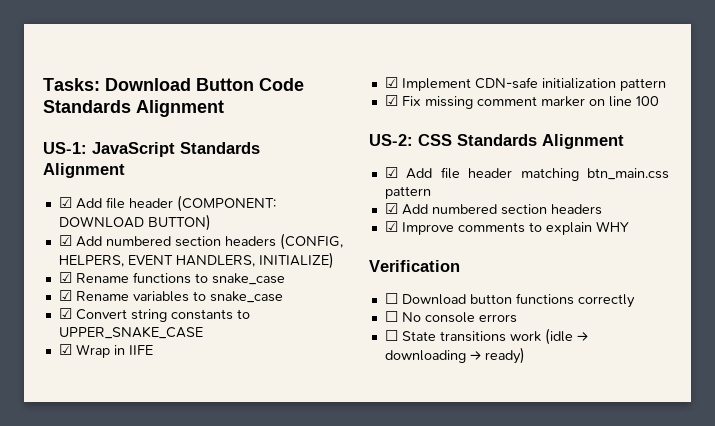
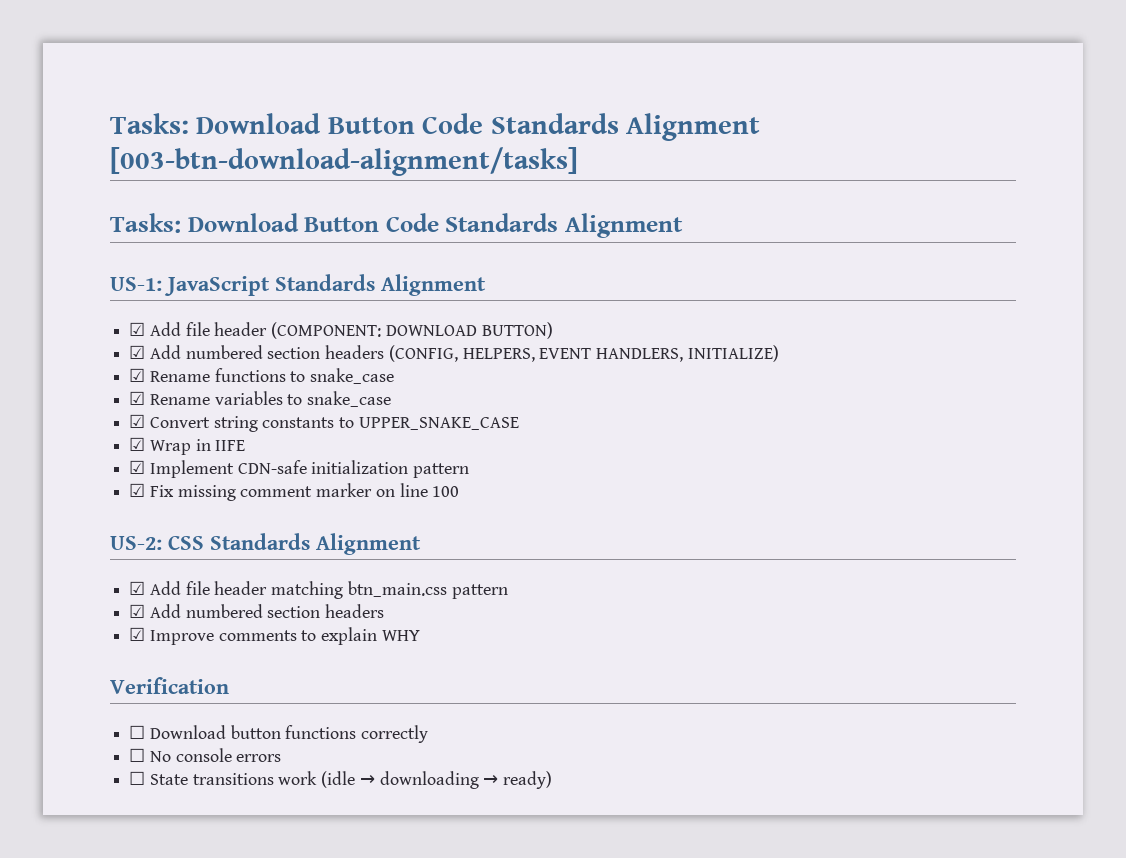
+ Tasks: Download Button Code Standards Alignment [003-btn-download-alignment/tasks]

